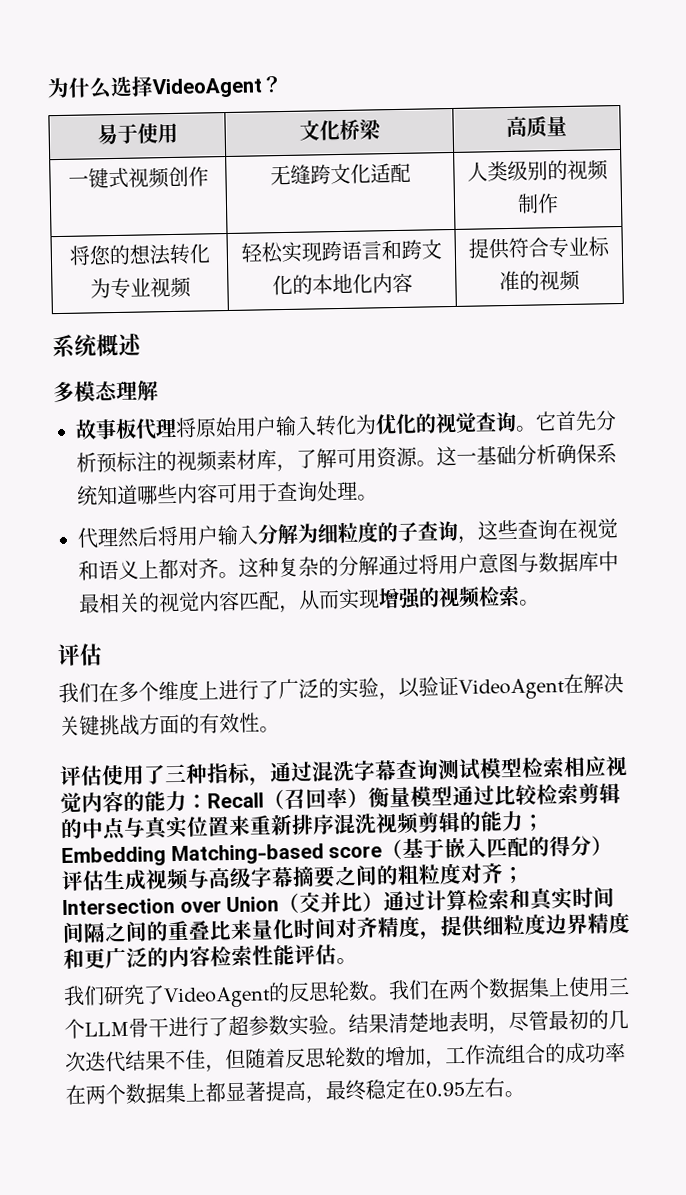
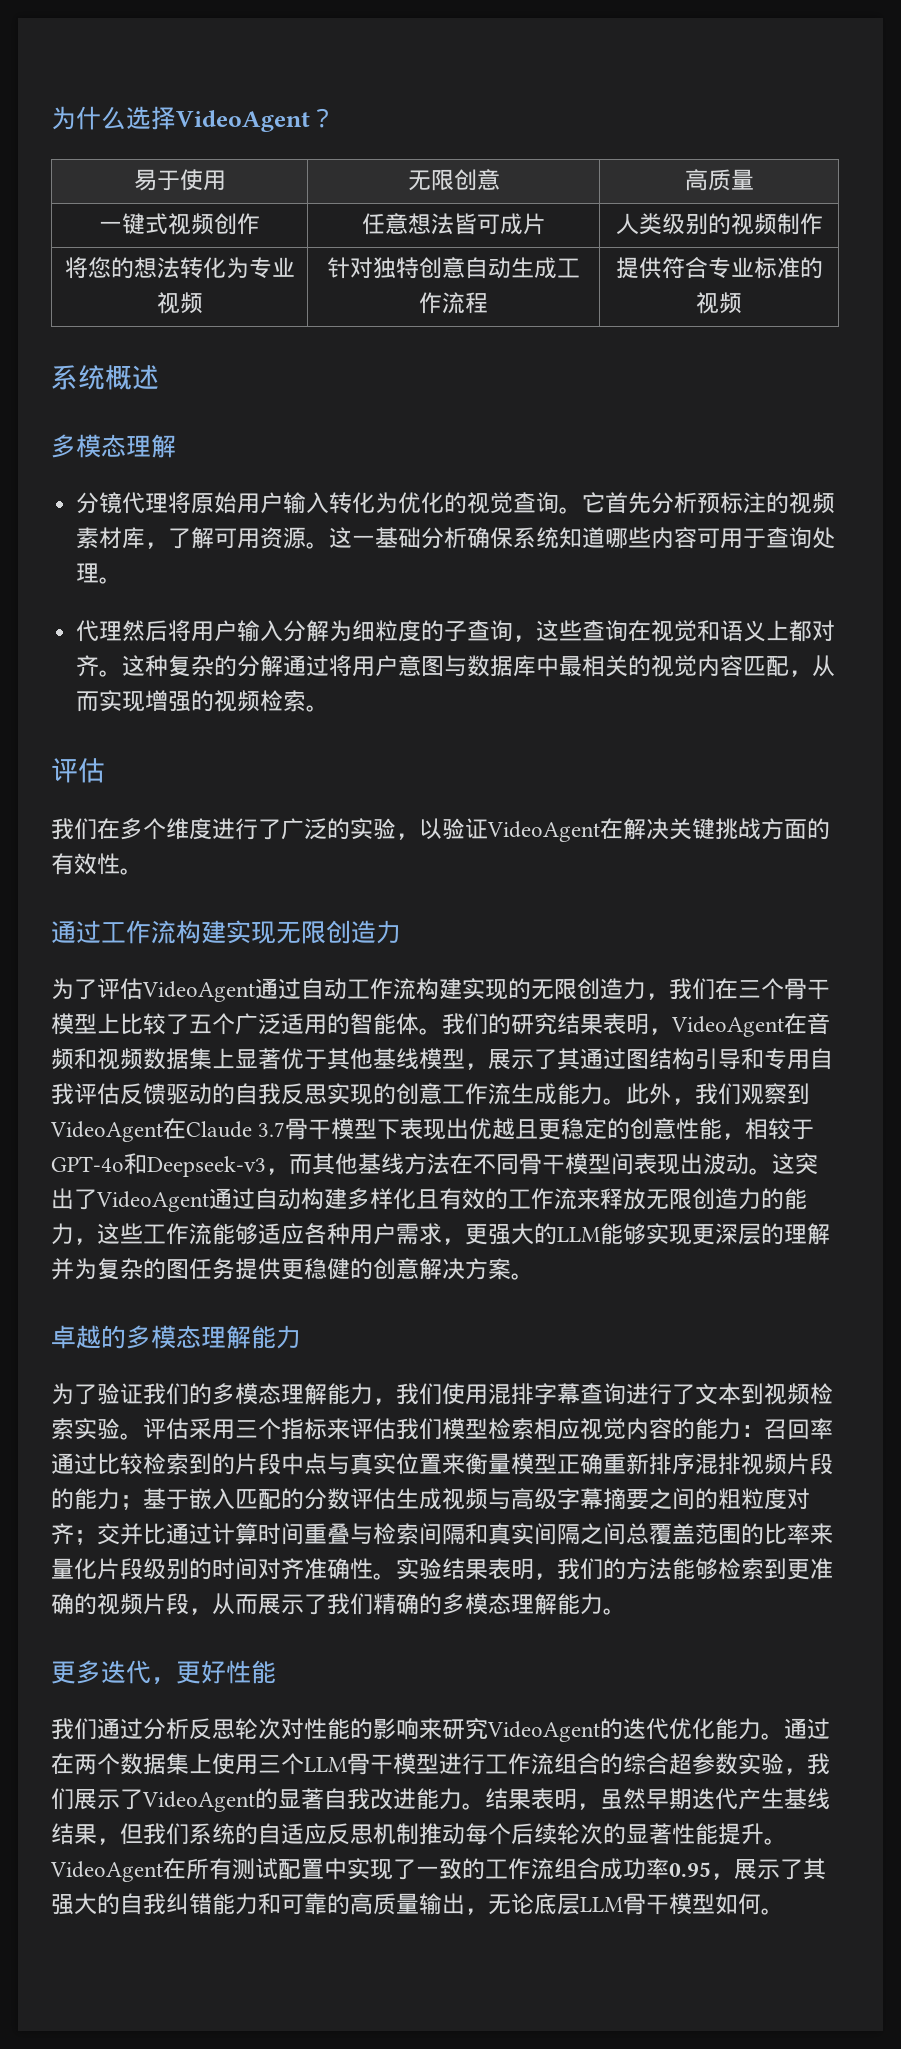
- 易于使用 | 文化桥梁 | 高质量
+ 易于使用 | 无限创意 | 高质量
- 一键式视频创作 | 无缝跨文化适配 | 人类级别的视频制作
+ 一键式视频创作 | 任意想法皆可成片 | 人类级别的视频制作
- 将您的想法转化为专业视频 | 轻松实现跨语言和跨文化的本地化内容 | 提供符合专业标准的视频
+ 将您的想法转化为专业视频 | 针对独特创意自动生成工作流程 | 提供符合专业标准的视频
- 故事板代理将原始用户输入转化为优化的视觉查询。
+ 分镜代理将原始用户输入转化为优化的视觉查询。
- 我们在多个维度上进行了广泛的实验，以验证VideoAgent在解决关键挑战方面的有效性。
+ 我们在多个维度进行了广泛的实验，以验证VideoAgent在解决关键挑战方面的有效性。
- 评估使用了三种指标，通过混洗字幕查询测试模型检索相应视觉内容的能力：Recall（召回率）衡量模型通过比较检索剪辑的中点与真实位置来重新排序混洗视频剪辑的能力；Embedding Matching-based score（基于嵌入匹配的得分）评估生成视频与高级字幕摘要之间的粗粒度对齐；Intersection over Union（交并比）通过计算检索和真实时间间隔之间的重叠比来量化时间对齐精度，提供细粒度边界精度和更广泛的内容检索性能评估。
- 我们研究了VideoAgent的反思轮数。我们在两个数据集上使用三个LLM骨干进行了超参数实验。结果清楚地表明，尽管最初的几次迭代结果不佳，但随着反思轮数的增加，工作流组合的成功率在两个数据集上都显著提高，最终稳定在0.95左右。
+ 通过工作流构建实现无限创造力
+ 为了评估VideoAgent通过自动工作流构建实现的无限创造力，我们在三个骨干模型上比较了五个广泛适用的智能体。我们的研究结果表明，VideoAgent在音频和视频数据集上显著优于其他基线模型，展示了其通过图结构引导和专用自我评估反馈驱动的自我反思实现的创意工作流生成能力。此外，我们观察到VideoAgent在Claude 3.7骨干模型下表现出优越且更稳定的创意性能，相较于GPT-4o和Deepseek-v3，而其他基线方法在不同骨干模型间表现出波动。这突出了VideoAgent通过自动构建多样化且有效的工作流来释放无限创造力的能力，这些工作流能够适应各种用户需求，更强大的LLM能够实现更深层的理解并为复杂的图任务提供更稳健的创意解决方案。
+ 卓越的多模态理解能力
+ 为了验证我们的多模态理解能力，我们使用混排字幕查询进行了文本到视频检索实验。评估采用三个指标来评估我们模型检索相应视觉内容的能力：召回率通过比较检索到的片段中点与真实位置来衡量模型正确重新排序混排视频片段的能力；基于嵌入匹配的分数评估生成视频与高级字幕摘要之间的粗粒度对齐；交并比通过计算时间重叠与检索间隔和真实间隔之间总覆盖范围的比率来量化片段级别的时间对齐准确性。实验结果表明，我们的方法能够检索到更准确的视频片段，从而展示了我们精确的多模态理解能力。
+ 更多迭代，更好性能
+ 我们通过分析反思轮次对性能的影响来研究VideoAgent的迭代优化能力。通过在两个数据集上使用三个LLM骨干模型进行工作流组合的综合超参数实验，我们展示了VideoAgent的显著自我改进能力。结果表明，虽然早期迭代产生基线结果，但我们系统的自适应反思机制推动每个后续轮次的显著性能提升。VideoAgent在所有测试配置中实现了一致的工作流组合成功率0.95，展示了其强大的自我纠错能力和可靠的高质量输出，无论底层LLM骨干模型如何。

